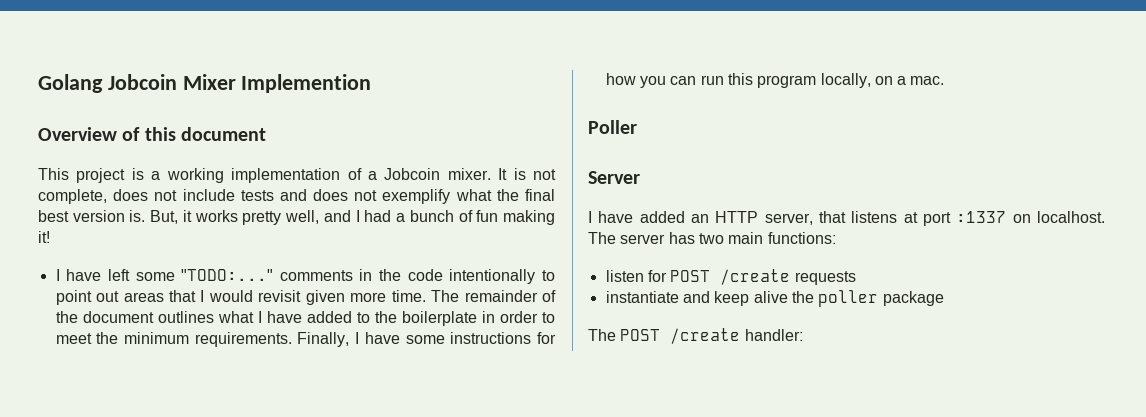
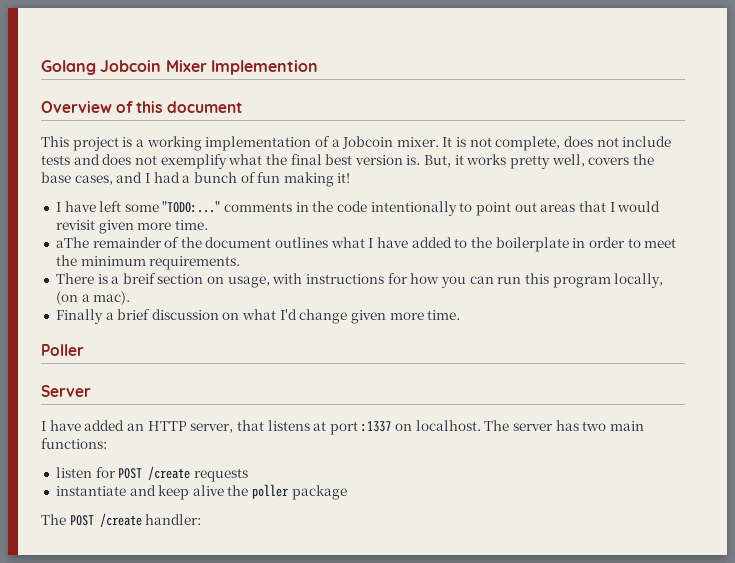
- But, it works pretty well, and I had a bunch of fun making it!
+ But, it works pretty well, covers the base cases, and I had a bunch of fun making it!
- I have left some "TODO:..." comments in the code intentionally to point out areas that I would revisit given more time. The remainder of the document outlines what I have added to the boilerplate in order to meet the minimum requirements. Finally, I have some instructions for how you can run this program locally, on a mac.
+ I have left some "TODO:..." comments in the code intentionally to point out areas that I would revisit given more time.
+ aThe remainder of the document outlines what I have added to the boilerplate in order to meet the minimum requirements.
+ There is a breif section on usage, with instructions for how you can run this program locally, (on a mac).
+ Finally a brief discussion on what I'd change given more time.

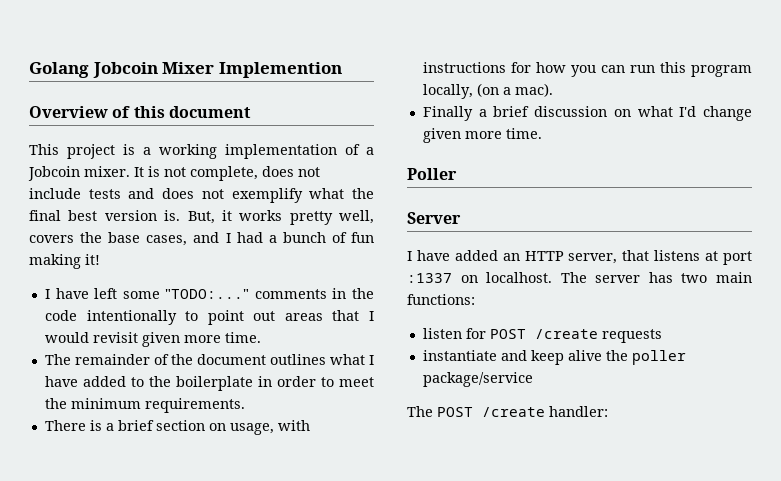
- aThe remainder of the document outlines what I have added to the boilerplate in order to meet the minimum requirements.
+ The remainder of the document outlines what I have added to the boilerplate in order to meet the minimum requirements.
- There is a breif section on usage, with instructions for how you can run this program locally, (on a mac).
+ There is a brief section on usage, with instructions for how you can run this program locally, (on a mac).
- instantiate and keep alive the poller package
+ instantiate and keep alive the poller package/service

